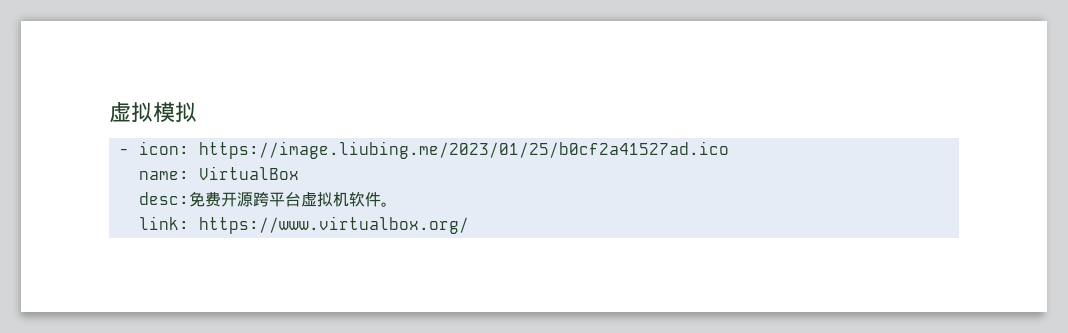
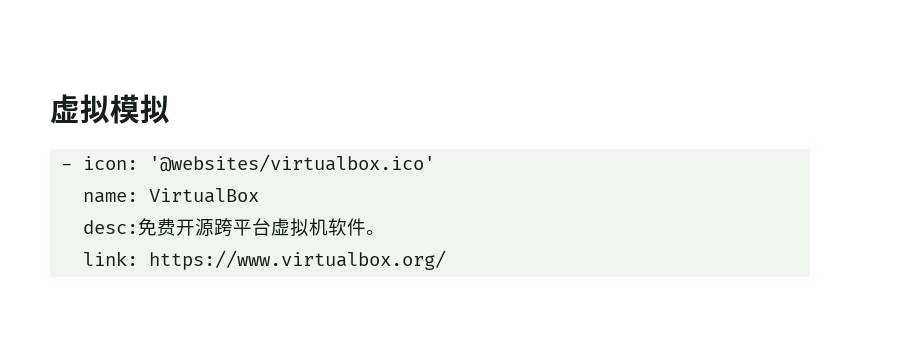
- - icon: https://image.liubing.me/2023/01/25/b0cf2a41527ad.ico
+ - icon: '@websites/virtualbox.ico'

